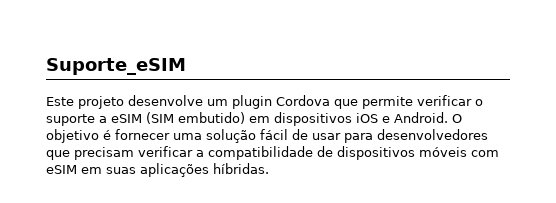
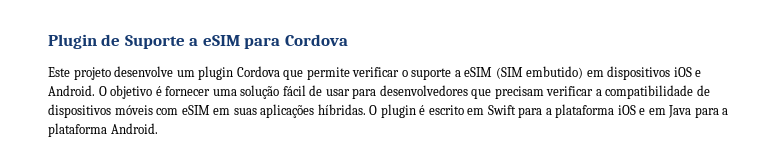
- Suporte_eSIM
+ Plugin de Suporte a eSIM para Cordova
+ O plugin é escrito em Swift para a plataforma iOS e em Java para a plataforma Android.

